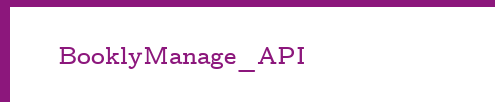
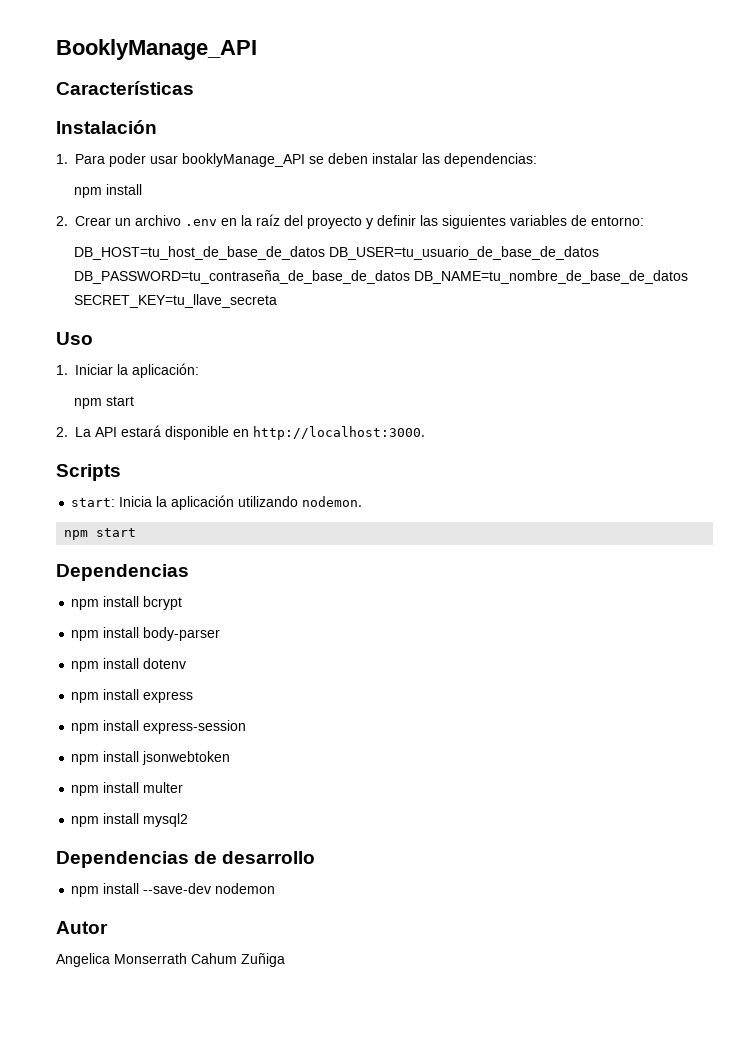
+ Características
+ Instalación
+ 1. Para poder usar booklyManage_API se deben instalar las dependencias:
+ npm install
+ 2. Crear un archivo .env en la raíz del proyecto y definir las siguientes variables de entorno:
+ DB_HOST=tu_host_de_base_de_datos DB_USER=tu_usuario_de_base_de_datos DB_PASSWORD=tu_contraseña_de_base_de_datos DB_NAME=tu_nombre_de_base_de_datos SECRET_KEY=tu_llave_secreta
+ Uso
+ 1. Iniciar la aplicación:
+ npm start
+ 2. La API estará disponible en http://localhost:3000.
+ Scripts
+ start: Inicia la aplicación utilizando nodemon.
+ npm start
+ Dependencias
+ npm install bcrypt
+ npm install body-parser
+ npm install dotenv
+ npm install express
+ npm install express-session
+ npm install jsonwebtoken
+ npm install multer
+ npm install mysql2
+ Dependencias de desarrollo
+ npm install --save-dev nodemon
+ Autor
+ Angelica Monserrath Cahum Zuñiga

